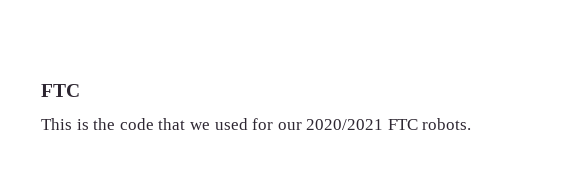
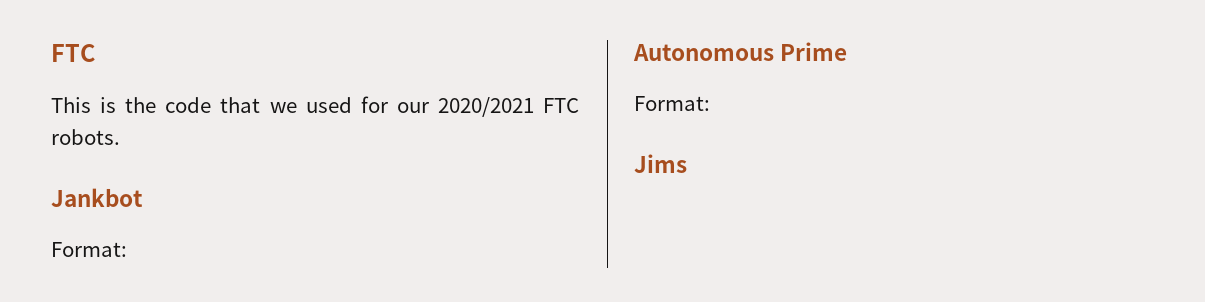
+ Jankbot
+ Format:
+ Autonomous Prime
+ Format:
+ Jims

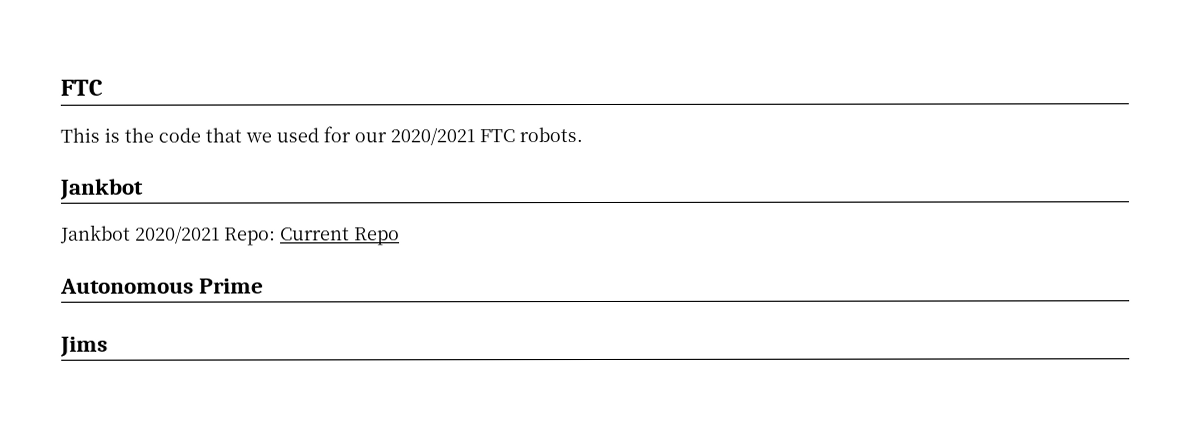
  This is the code that we used for our 2020/2021 FTC robots.
  Jankbot
- Format:
+ Jankbot 2020/2021 Repo: Current Repo
  Autonomous Prime
- Format:

